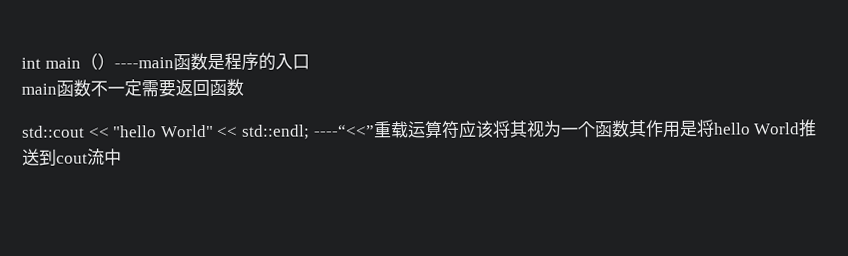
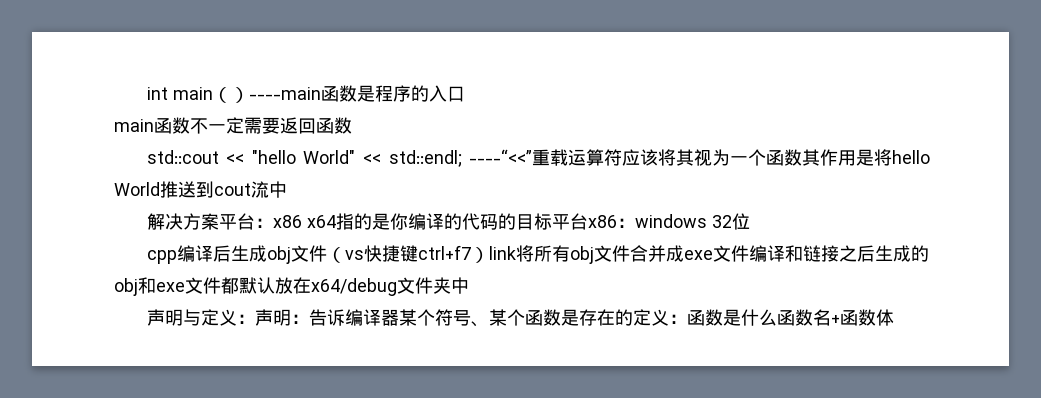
+ 解决方案平台：x86 x64指的是你编译的代码的目标平台x86：windows 32位
+ cpp编译后生成obj文件（vs快捷键ctrl+f7）link将所有obj文件合并成exe文件编译和链接之后生成的obj和exe文件都默认放在x64/debug文件夹中
+ 声明与定义：声明：告诉编译器某个符号、某个函数是存在的定义：函数是什么函数名+函数体

